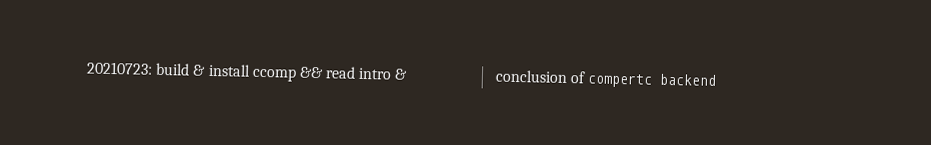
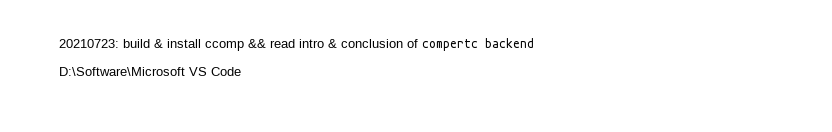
+ D:\Software\Microsoft VS Code

